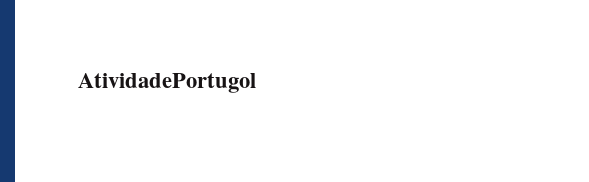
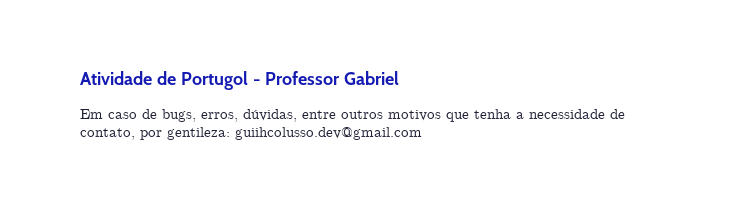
- AtividadePortugol
+ Atividade de Portugol - Professor Gabriel
+ Em caso de bugs, erros, dúvidas, entre outros motivos que tenha a necessidade de contato, por gentileza: guiihcolusso.dev@gmail.com

